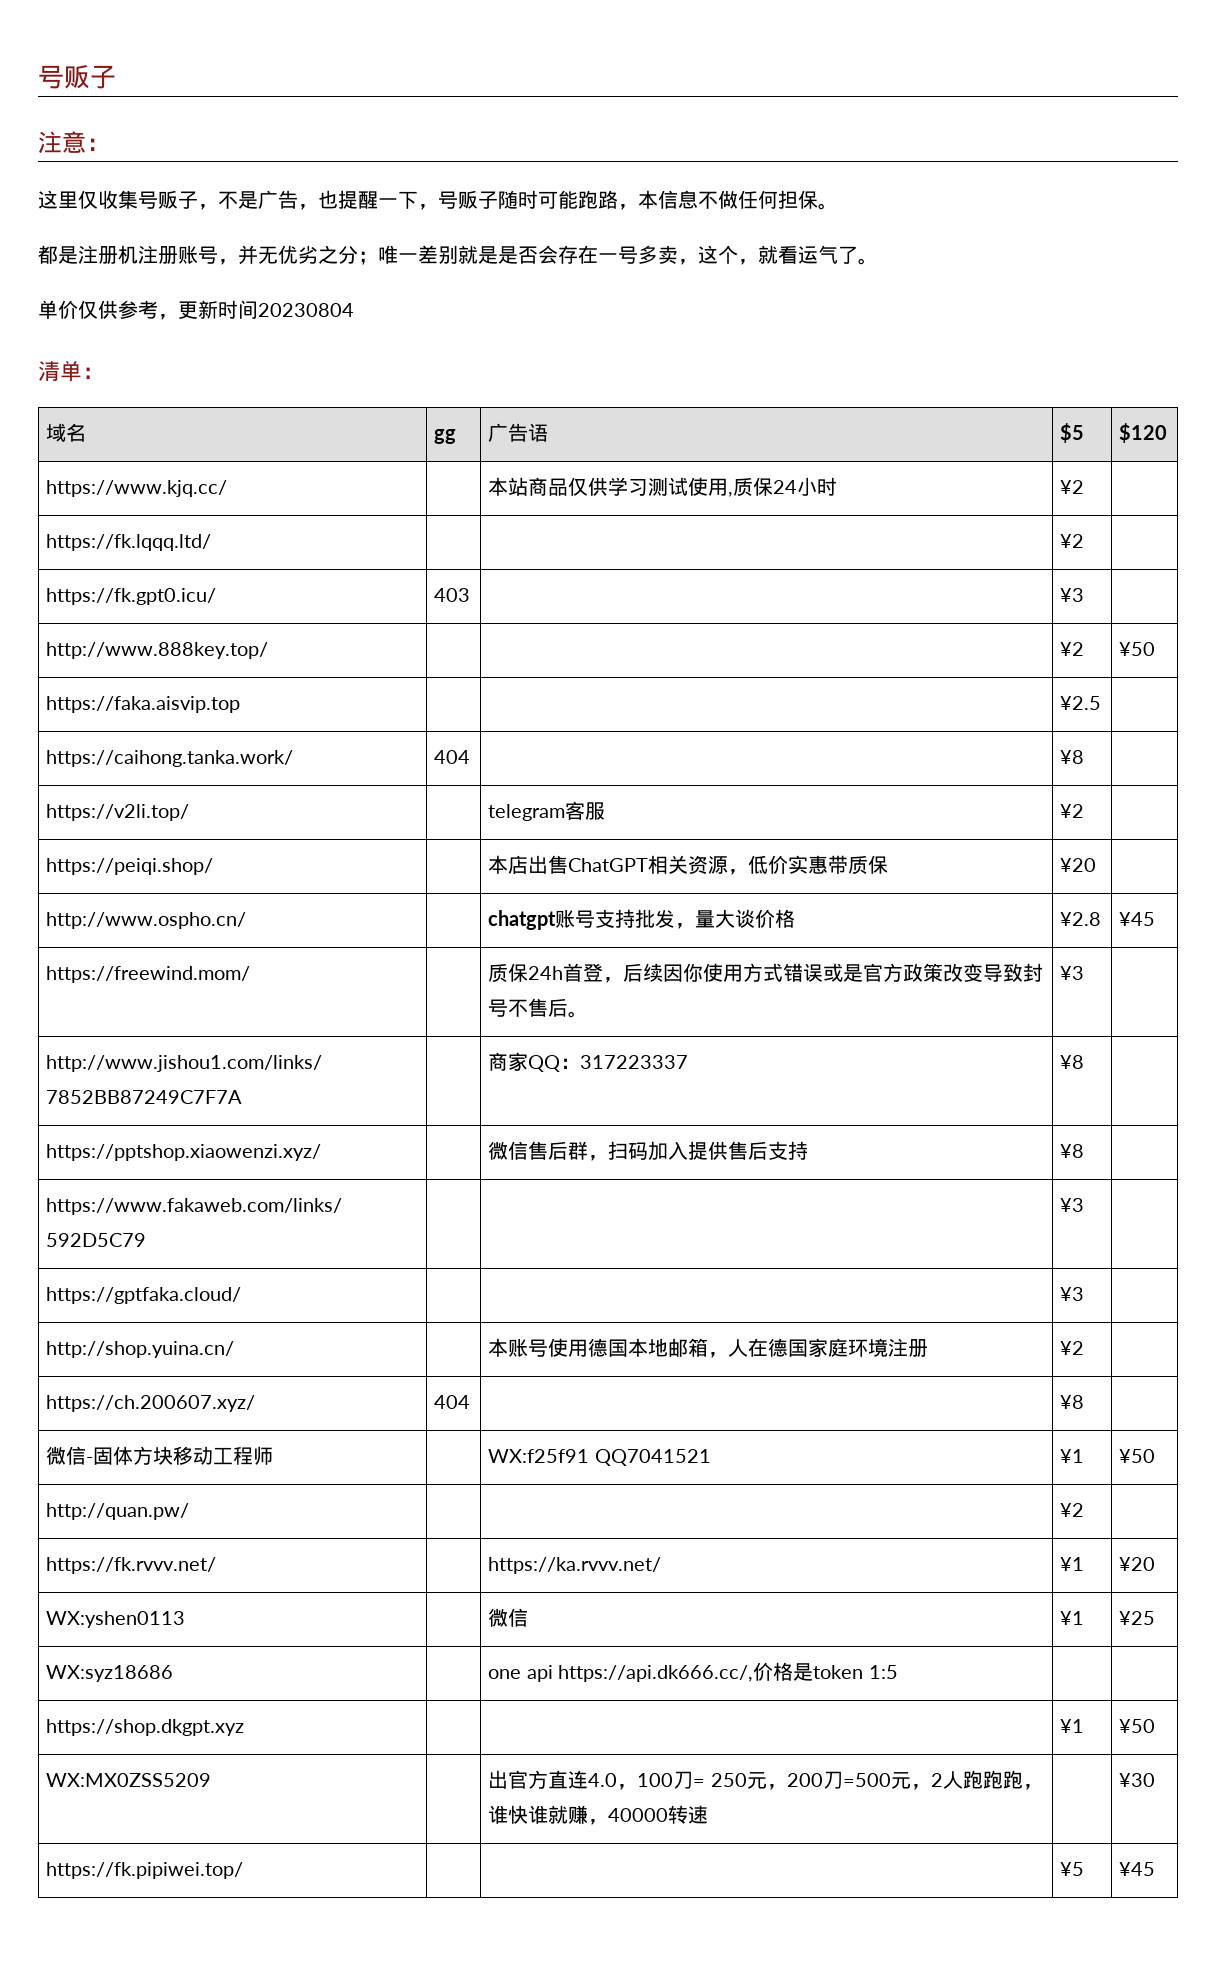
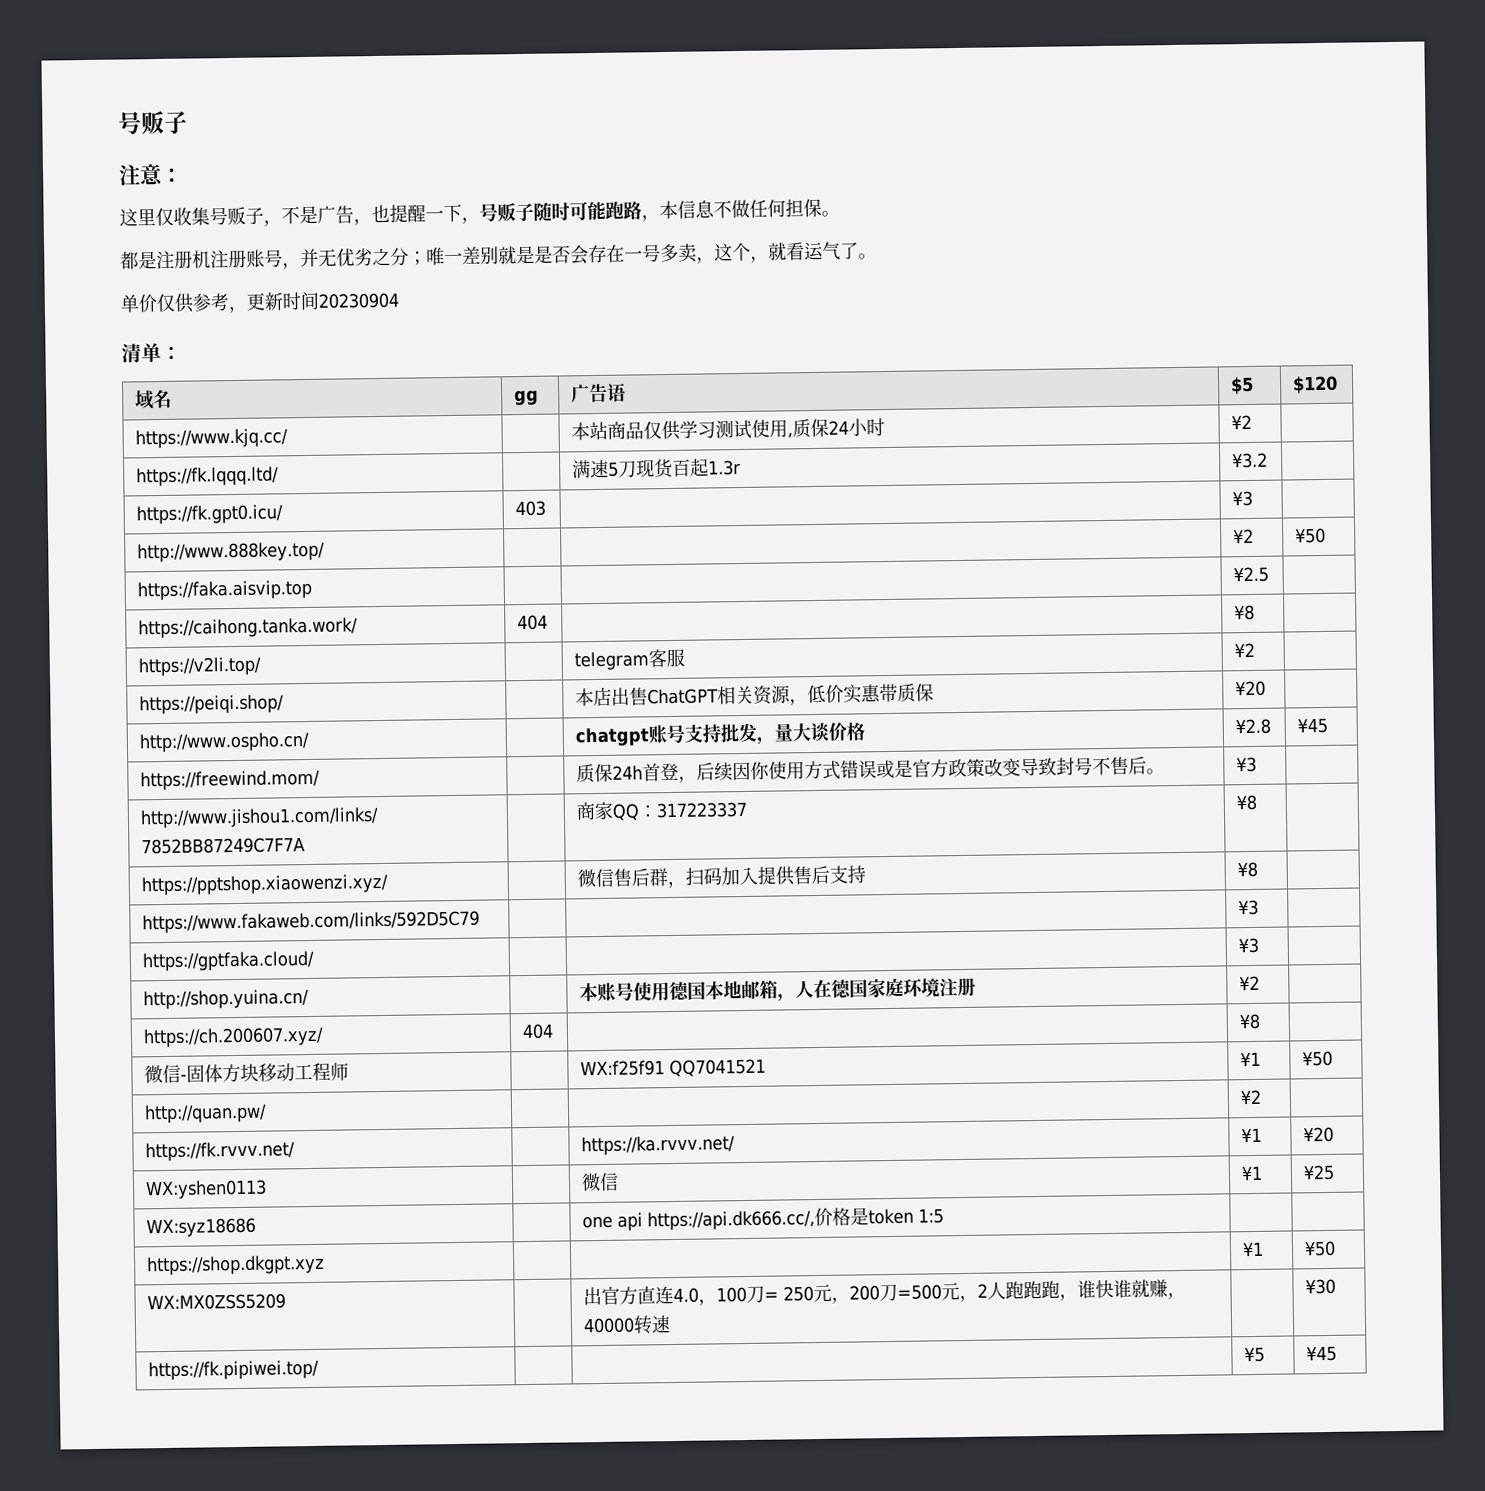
- 单价仅供参考，更新时间20230804
+ 单价仅供参考，更新时间20230904
- https://fk.lqqq.ltd/ | | | ¥2 |
+ https://fk.lqqq.ltd/ | | 满速5刀现货百起1.3r | ¥3.2 |

